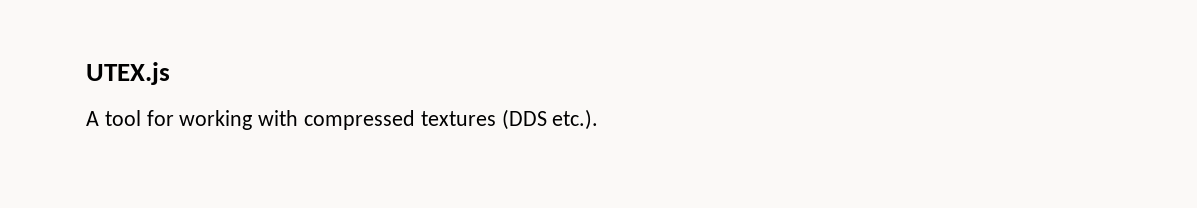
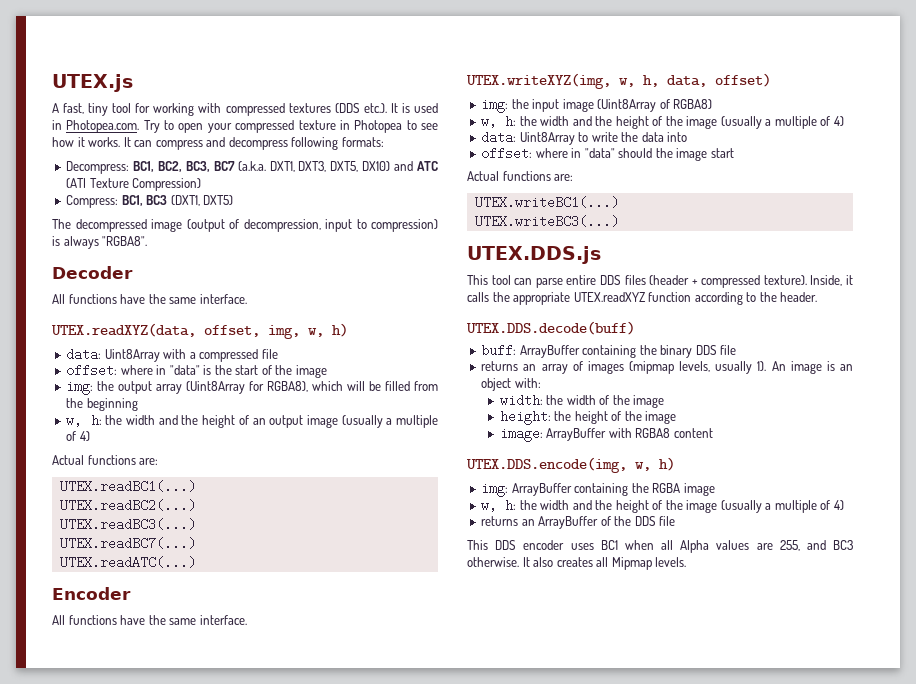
- A tool for working with compressed textures (DDS etc.).
+ A fast, tiny tool for working with compressed textures (DDS etc.). It is used in Photopea.com. Try to open your compressed texture in Photopea to see how it works. It can compress and decompress following formats:
+ Decompress: BC1, BC2, BC3, BC7 (a.k.a. DXT1, DXT3, DXT5, DX10) and ATC (ATI Texture Compression)
+ Compress: BC1, BC3 (DXT1, DXT5)
+ The decompressed image (output of decompression, input to compression) is always "RGBA8".
+ Decoder
+ All functions have the same interface.
+ UTEX.readXYZ(data, offset, img, w, h)
+ data: Uint8Array with a compressed file
+ offset: where in "data" is the start of the image
+ img: the output array (Uint8Array for RGBA8), which will be filled from the beginning
+ w, h: the width and the height of an output image (usually a multiple of 4)
+ Actual functions are:
+ UTEX.readBC1(...)
+ UTEX.readBC2(...)
+ UTEX.readBC3(...)
+ UTEX.readBC7(...)
+ UTEX.readATC(...)
+ Encoder
+ All functions have the same interface.
+ UTEX.writeXYZ(img, w, h, data, offset)
+ img: the input image (Uint8Array of RGBA8)
+ w, h: the width and the height of the image (usually a multiple of 4)
+ data: Uint8Array to write the data into
+ offset: where in "data" should the image start
+ Actual functions are:
+ UTEX.writeBC1(...)
+ UTEX.writeBC3(...)
+ UTEX.DDS.js
+ This tool can parse entire DDS files (header + compressed texture). Inside, it calls the appropriate UTEX.readXYZ function according to the header.
+ UTEX.DDS.decode(buff)
+ buff: ArrayBuffer containing the binary DDS file
+ returns an array of images (mipmap levels, usually 1). An image is an object with:
+ width: the width of the image
+ height: the height of the image
+ image: ArrayBuffer with RGBA8 content
+ UTEX.DDS.encode(img, w, h)
+ img: ArrayBuffer containing the RGBA image
+ w, h: the width and the height of the image (usually a multiple of 4)
+ returns an ArrayBuffer of the DDS file
+ This DDS encoder uses BC1 when all Alpha values are 255, and BC3 otherwise. It also creates all Mipmap levels.

